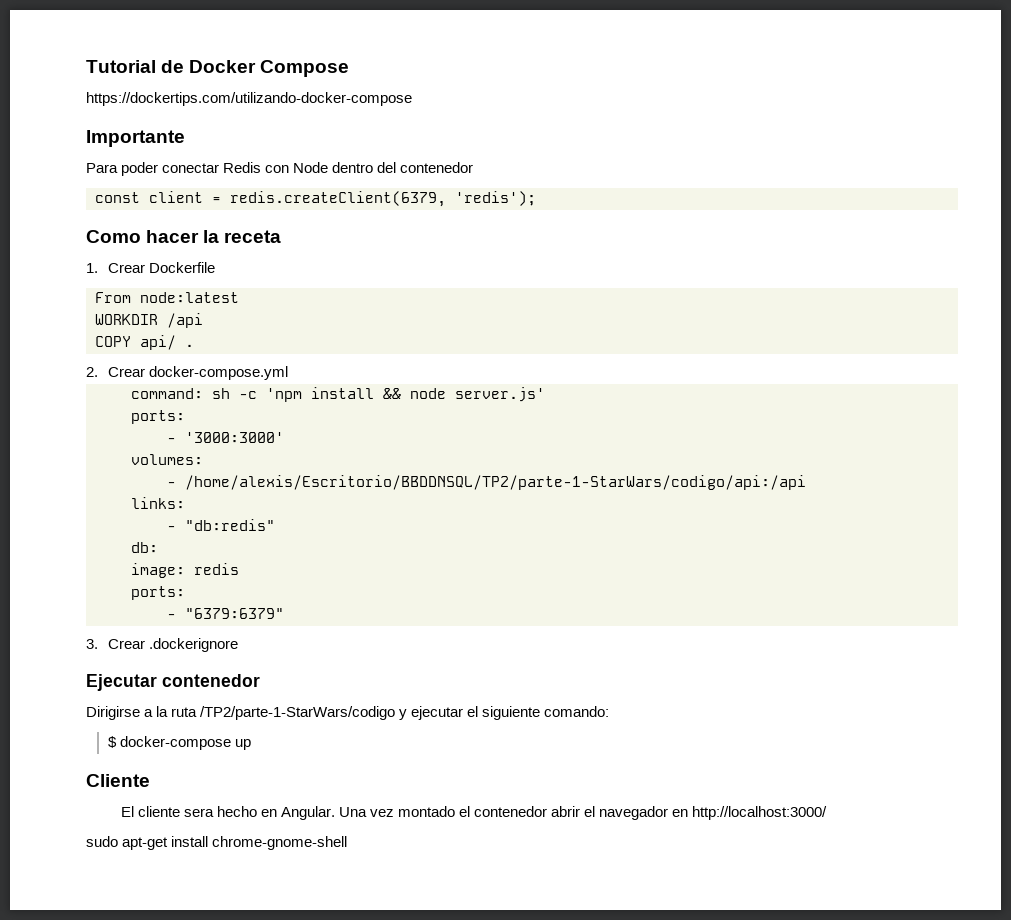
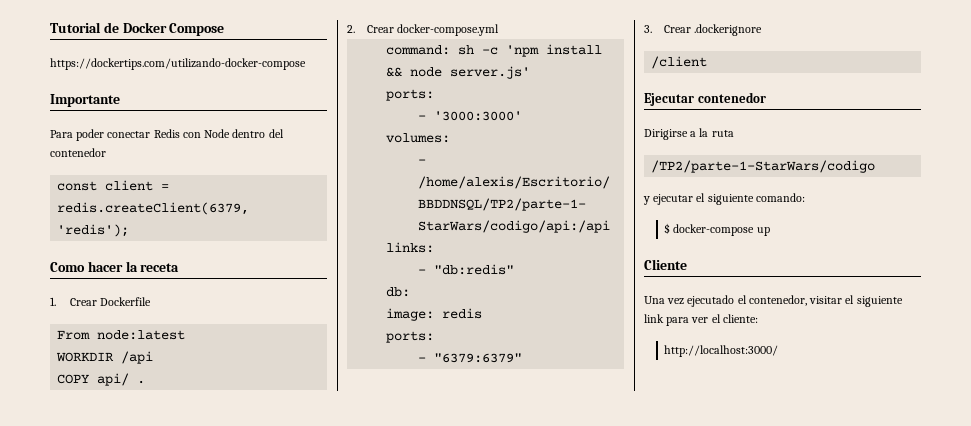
+ /client
- Dirigirse a la ruta /TP2/parte-1-StarWars/codigo y ejecutar el siguiente comando:
+ Dirigirse a la ruta
+ /TP2/parte-1-StarWars/codigo
+ y ejecutar el siguiente comando:
- El cliente sera hecho en Angular. Una vez montado el contenedor abrir el navegador en http://localhost:3000/
- sudo apt-get install chrome-gnome-shell
+ Una vez ejecutado el contenedor, visitar el siguiente link para ver el cliente:
+ http://localhost:3000/

